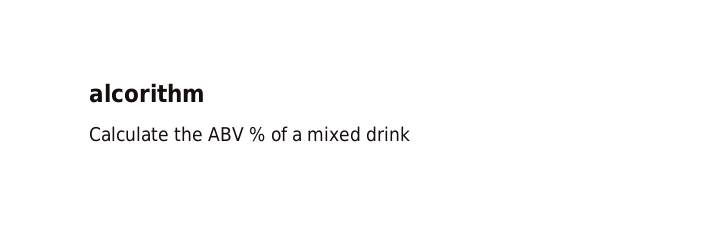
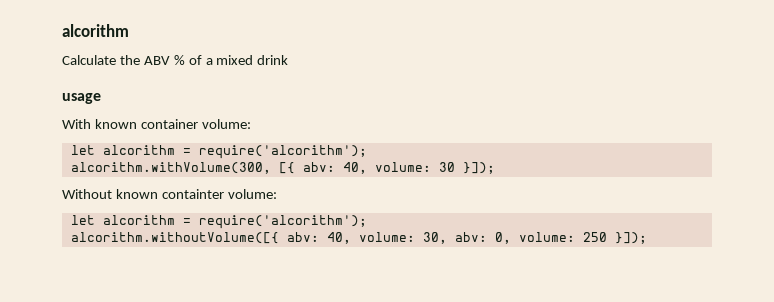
+ usage
+ With known container volume:
+ let alcorithm = require('alcorithm');
+ alcorithm.withVolume(300, [{ abv: 40, volume: 30 }]);
+ Without known containter volume:
+ let alcorithm = require('alcorithm');
+ alcorithm.withoutVolume([{ abv: 40, volume: 30, abv: 0, volume: 250 }]);

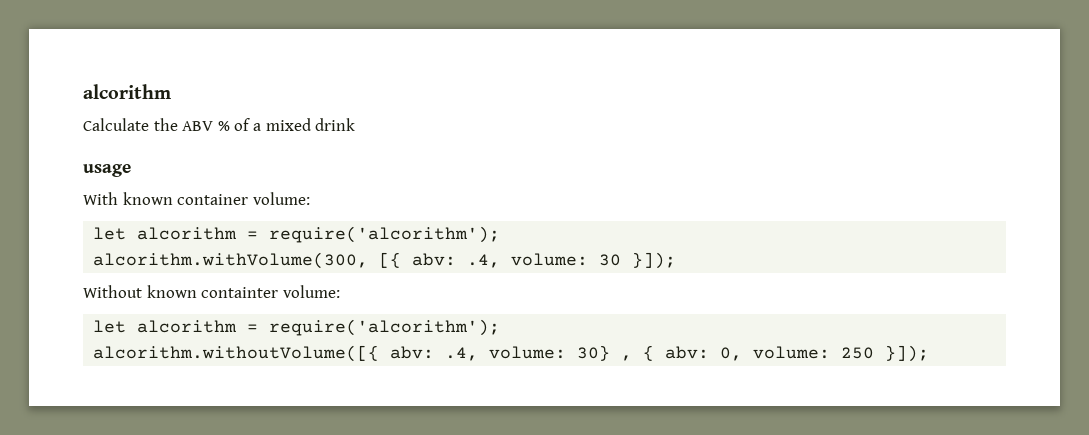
- alcorithm.withVolume(300, [{ abv: 40, volume: 30 }]);
+ alcorithm.withVolume(300, [{ abv: .4, volume: 30 }]);
- alcorithm.withoutVolume([{ abv: 40, volume: 30, abv: 0, volume: 250 }]);
+ alcorithm.withoutVolume([{ abv: .4, volume: 30} , { abv: 0, volume: 250 }]);

